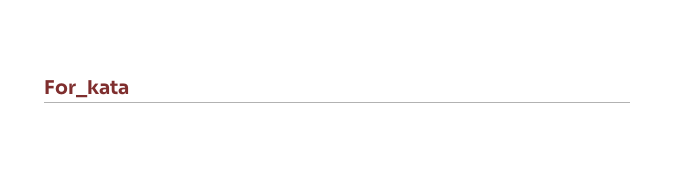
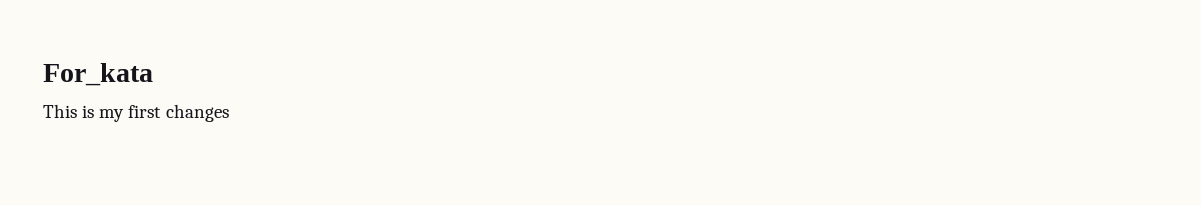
+ This is my first changes

